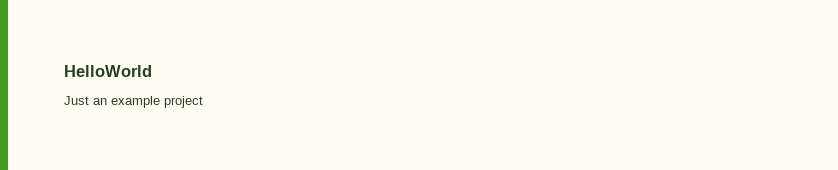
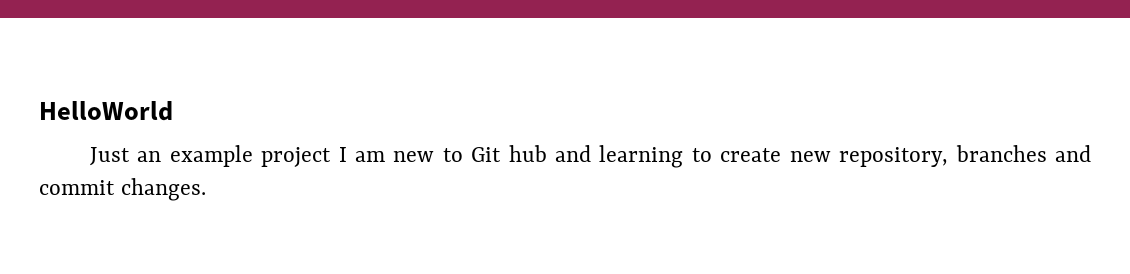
- Just an example project
+ Just an example project I am new to Git hub and learning to create new repository, branches and commit changes.

